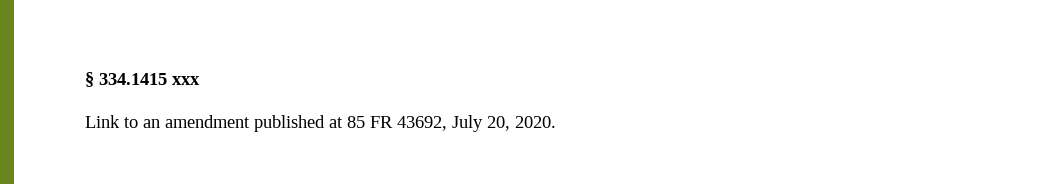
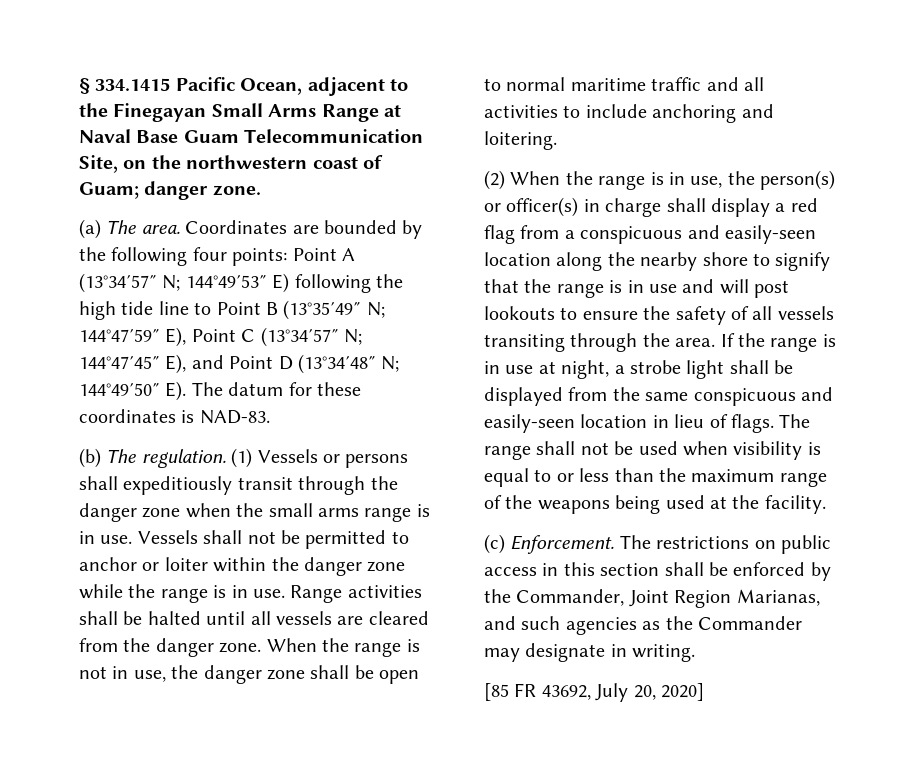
- § 334.1415 xxx
- Link to an amendment published at 85 FR 43692, July 20, 2020.
+ § 334.1415 Pacific Ocean, adjacent to the Finegayan Small Arms Range at Naval Base Guam Telecommunication Site, on the northwestern coast of Guam; danger zone.
+ (a) The area. Coordinates are bounded by the following four points: Point A (13°34′57″ N; 144°49′53″ E) following the high tide line to Point B (13°35′49″ N; 144°47′59″ E), Point C (13°34′57″ N; 144°47′45″ E), and Point D (13°34′48″ N; 144°49′50″ E). The datum for these coordinates is NAD-83.
+ (b) The regulation. (1) Vessels or persons shall expeditiously transit through the danger zone when the small arms range is in use. Vessels shall not be permitted to anchor or loiter within the danger zone while the range is in use. Range activities shall be halted until all vessels are cleared from the danger zone. When the range is not in use, the danger zone shall be open to normal maritime traffic and all activities to include anchoring and loitering.
+ (2) When the range is in use, the person(s) or officer(s) in charge shall display a red flag from a conspicuous and easily-seen location along the nearby shore to signify that the range is in use and will post lookouts to ensure the safety of all vessels transiting through the area. If the range is in use at night, a strobe light shall be displayed from the same conspicuous and easily-seen location in lieu of flags. The range shall not be used when visibility is equal to or less than the maximum range of the weapons being used at the facility.
+ (c) Enforcement. The restrictions on public access in this section shall be enforced by the Commander, Joint Region Marianas, and such agencies as the Commander may designate in writing.
+ [85 FR 43692, July 20, 2020]

